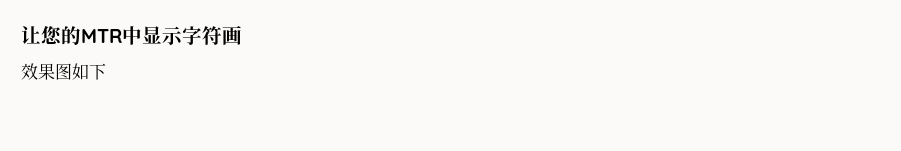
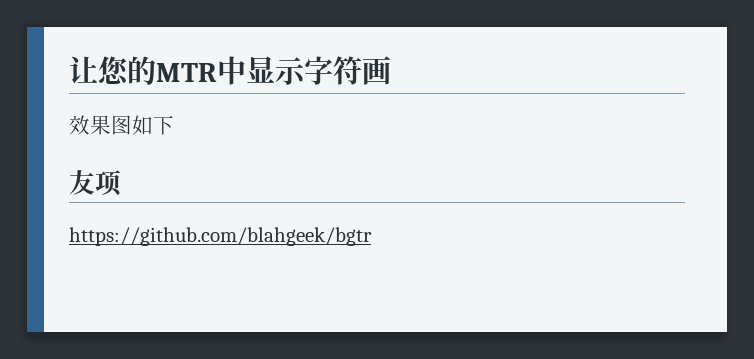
+ 友项
+ https://github.com/blahgeek/bgtr

